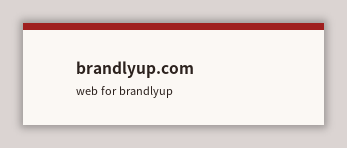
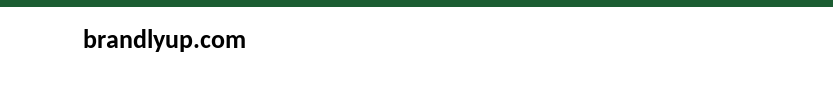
- web for brandlyup

